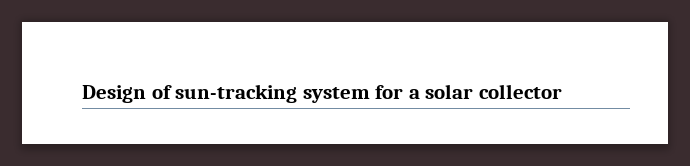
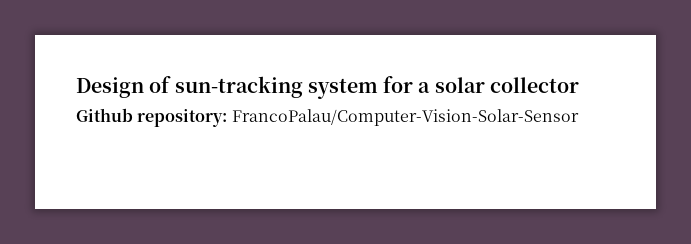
+ Github repository: FrancoPalau/Computer-Vision-Solar-Sensor

